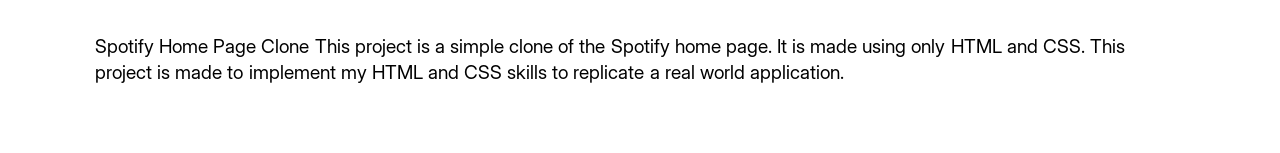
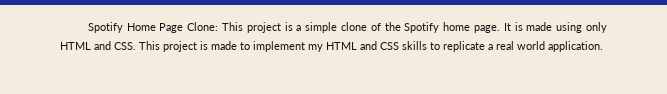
- Spotify Home Page Clone This project is a simple clone of the Spotify home page.
+ Spotify Home Page Clone: This project is a simple clone of the Spotify home page.

